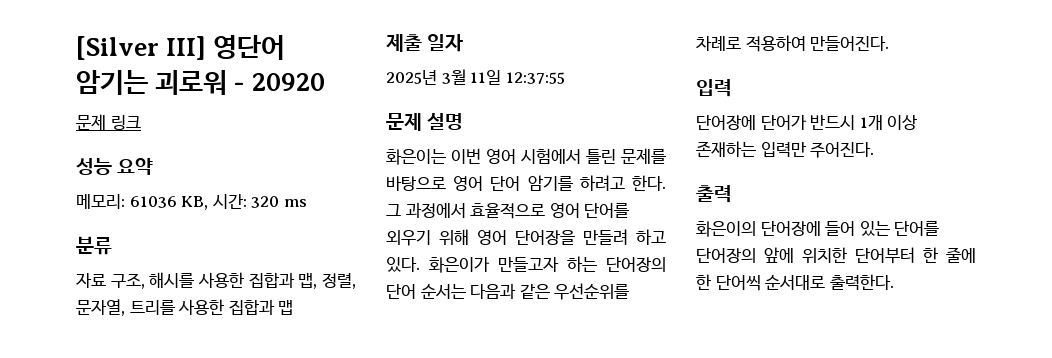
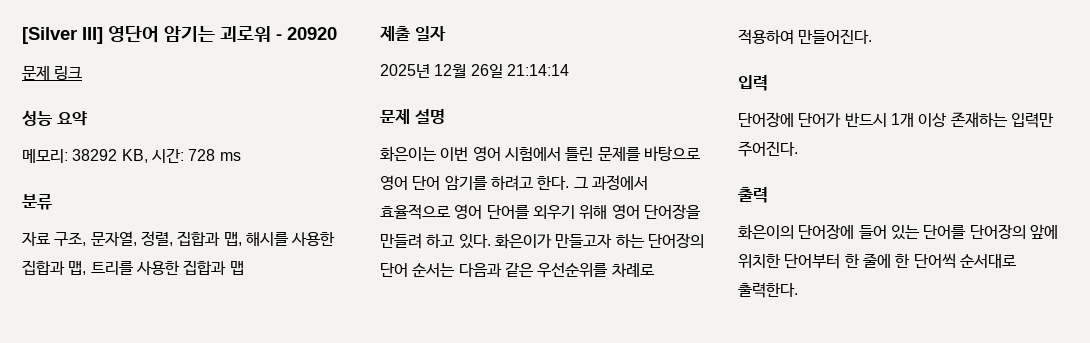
- 메모리: 61036 KB, 시간: 320 ms
+ 메모리: 38292 KB, 시간: 728 ms
- 자료 구조, 해시를 사용한 집합과 맵, 정렬, 문자열, 트리를 사용한 집합과 맵
+ 자료 구조, 문자열, 정렬, 집합과 맵, 해시를 사용한 집합과 맵, 트리를 사용한 집합과 맵
- 2025년 3월 11일 12:37:55
+ 2025년 12월 26일 21:14:14

